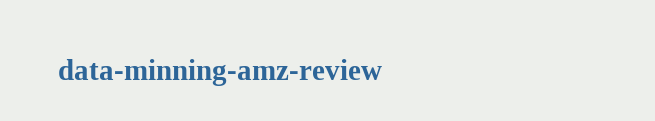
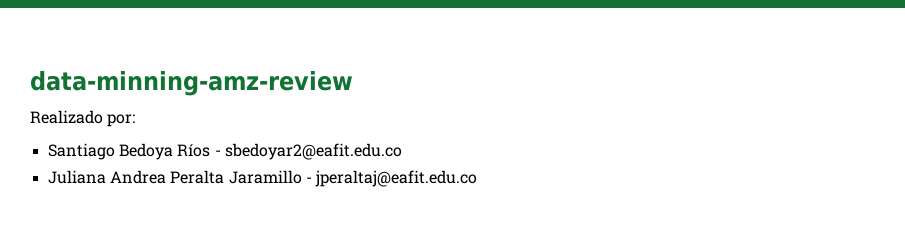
+ Realizado por:
+ Santiago Bedoya Ríos - sbedoyar2@eafit.edu.co
+ Juliana Andrea Peralta Jaramillo - jperaltaj@eafit.edu.co

